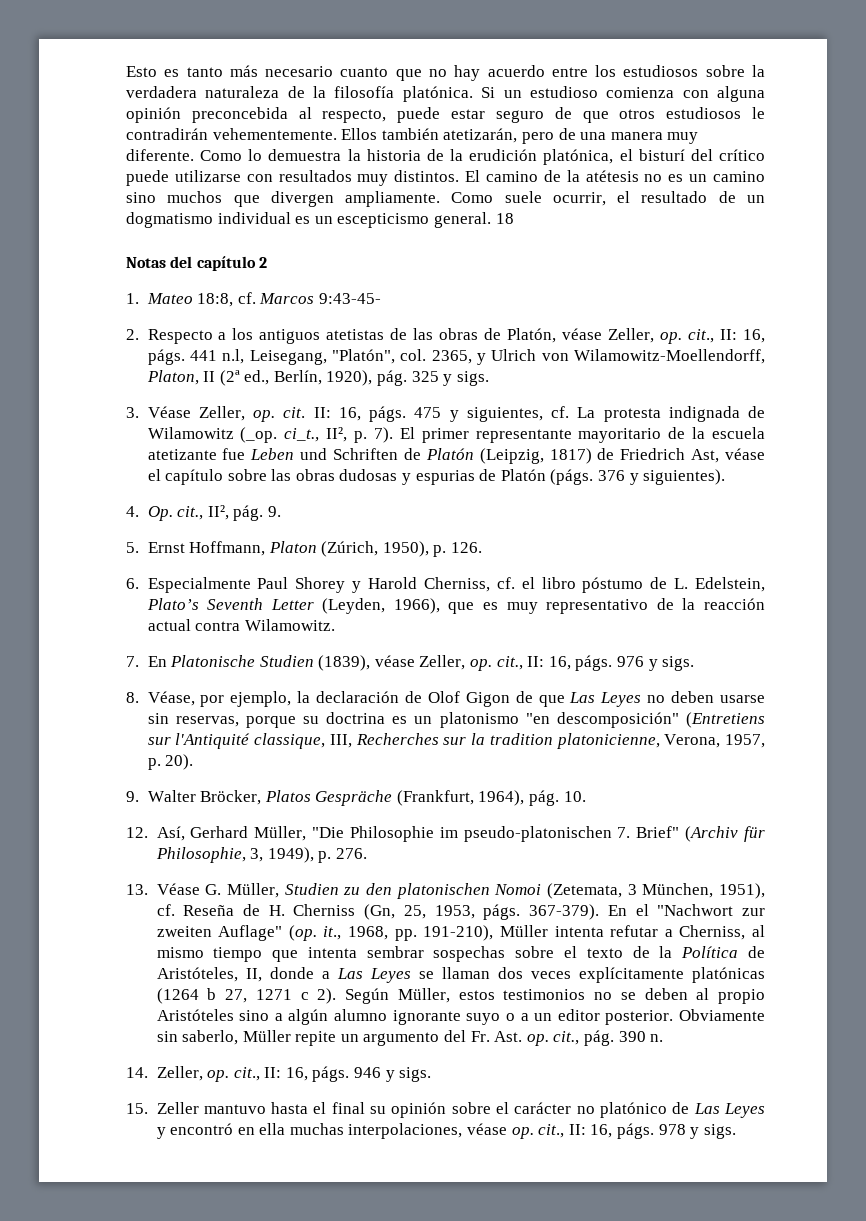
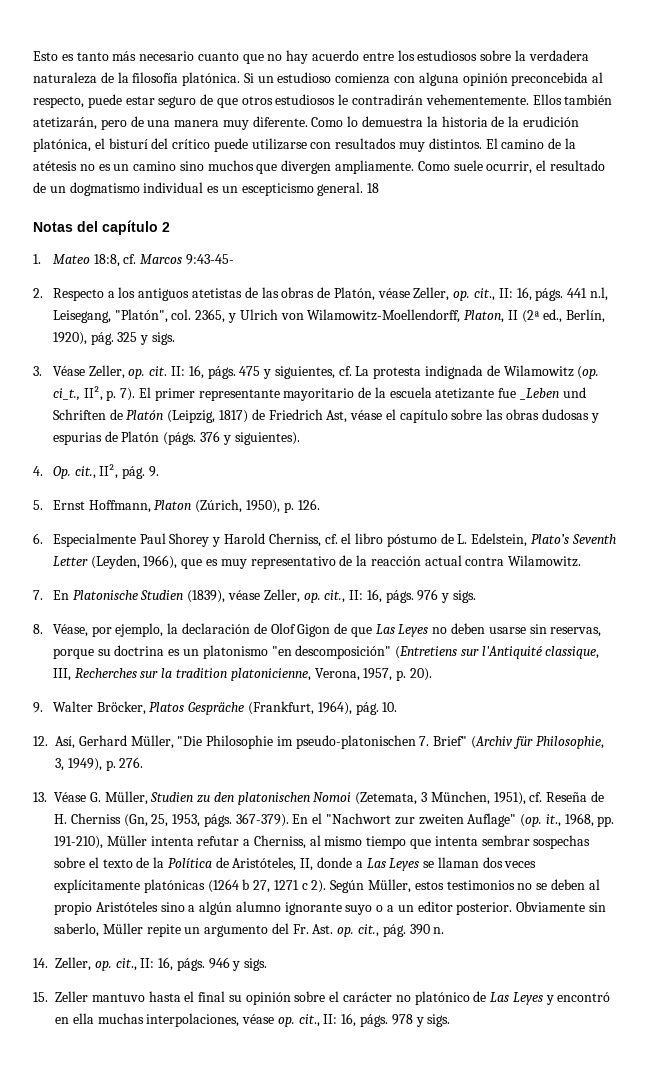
- 475 y siguientes, cf. La protesta indignada de Wilamowitz (_op. ci_t., II², p. 7).
+ 475 y siguientes, cf. La protesta indignada de Wilamowitz (op. ci_t., II², p. 7).
- El primer representante mayoritario de la escuela atetizante fue Leben und Schriften de Platón (Leipzig, 1817) de Friedrich Ast, véase el capítulo sobre las obras dudosas y espurias de Platón (págs.
+ El primer representante mayoritario de la escuela atetizante fue _Leben und Schriften de Platón (Leipzig, 1817) de Friedrich Ast, véase el capítulo sobre las obras dudosas y espurias de Platón (págs.

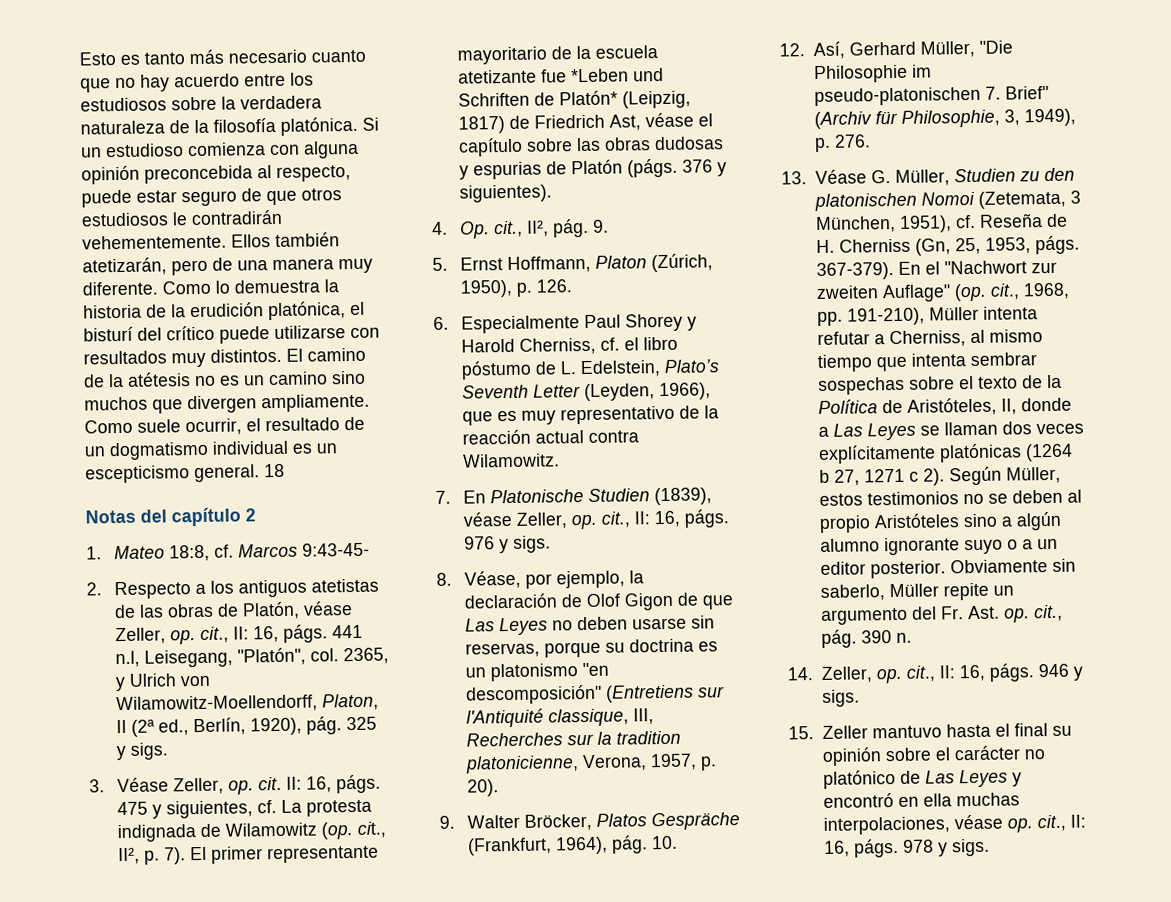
- 475 y siguientes, cf. La protesta indignada de Wilamowitz (op. ci_t., II², p. 7).
+ 475 y siguientes, cf. La protesta indignada de Wilamowitz (op. cit., II², p. 7).
- El primer representante mayoritario de la escuela atetizante fue _Leben und Schriften de Platón (Leipzig, 1817) de Friedrich Ast, véase el capítulo sobre las obras dudosas y espurias de Platón (págs.
+ El primer representante mayoritario de la escuela atetizante fue *Leben und Schriften de Platón* (Leipzig, 1817) de Friedrich Ast, véase el capítulo sobre las obras dudosas y espurias de Platón (págs.
- En el "Nachwort zur zweiten Auflage" (op. it., 1968, pp. 191-210), Müller intenta refutar a Cherniss, al mismo tiempo que intenta sembrar sospechas sobre el texto de la Política de Aristóteles, II, donde a Las Leyes se llaman dos veces explícitamente platónicas (1264 b 27, 1271 c 2).
+ En el "Nachwort zur zweiten Auflage" (op. cit., 1968, pp. 191-210), Müller intenta refutar a Cherniss, al mismo tiempo que intenta sembrar sospechas sobre el texto de la Política de Aristóteles, II, donde a Las Leyes se llaman dos veces explícitamente platónicas (1264 b 27, 1271 c 2).

